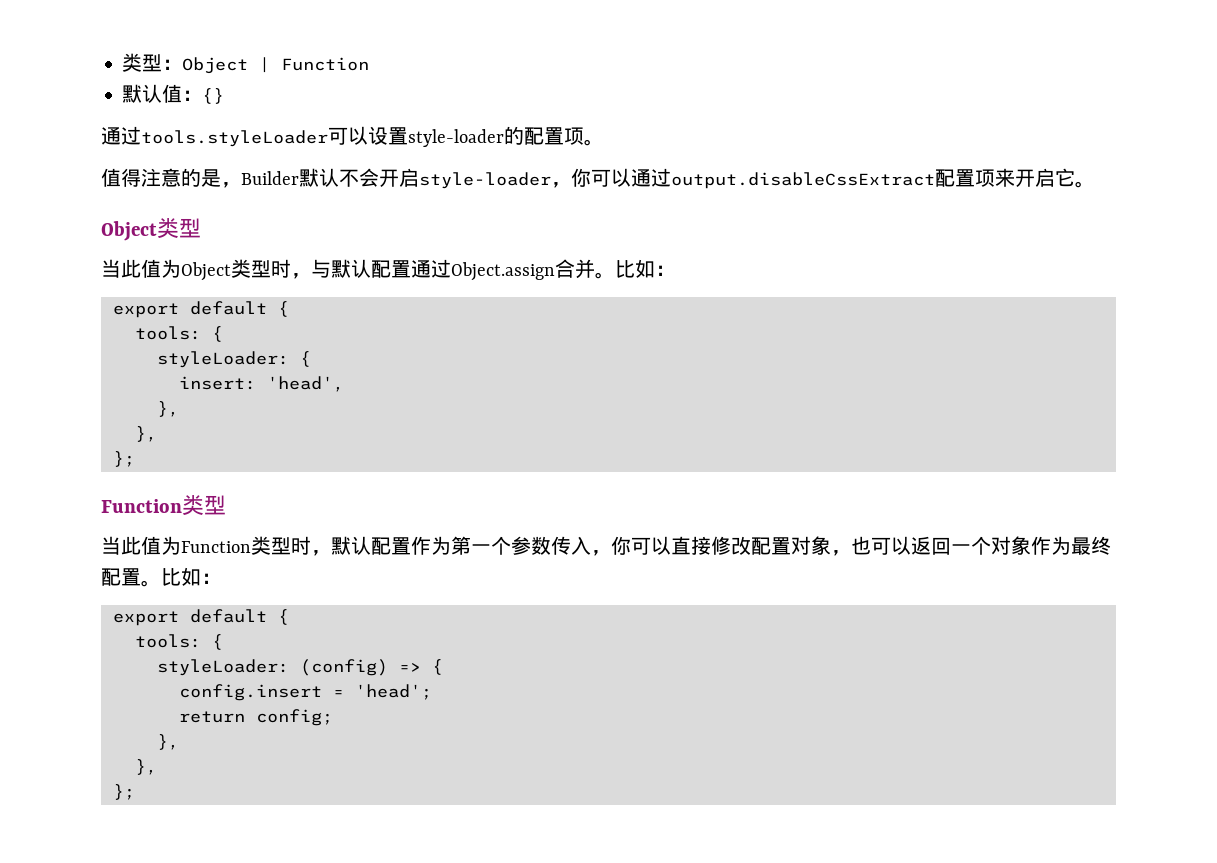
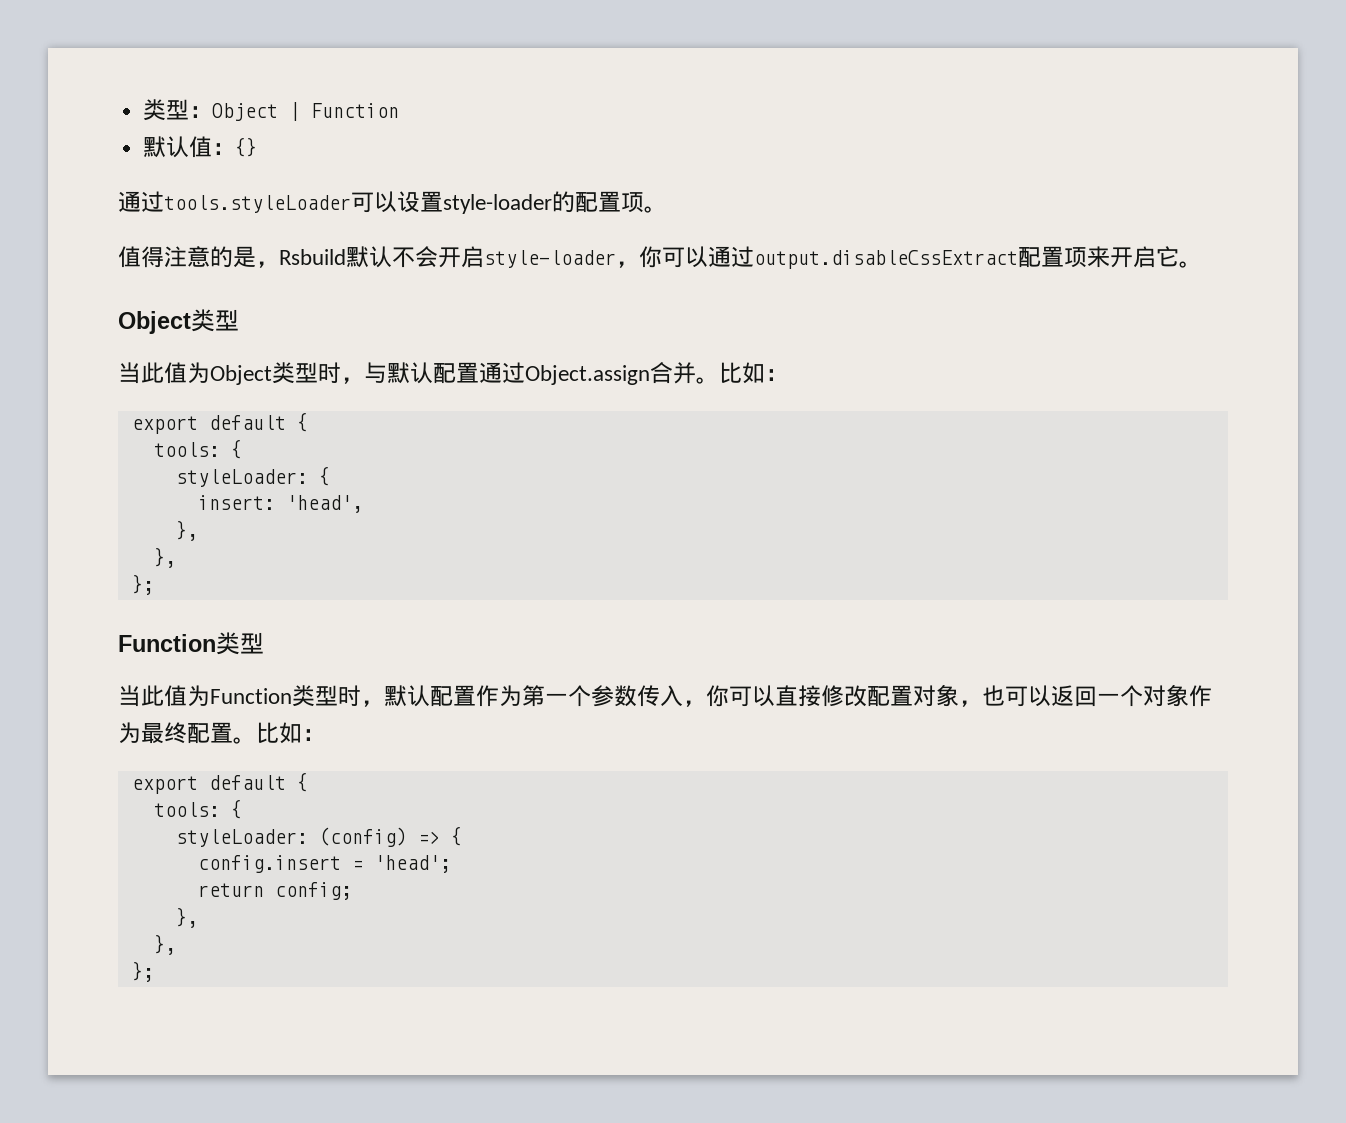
- 值得注意的是，Builder默认不会开启style-loader，你可以通过output.disableCssExtract配置项来开启它。
+ 值得注意的是，Rsbuild默认不会开启style-loader，你可以通过output.disableCssExtract配置项来开启它。

